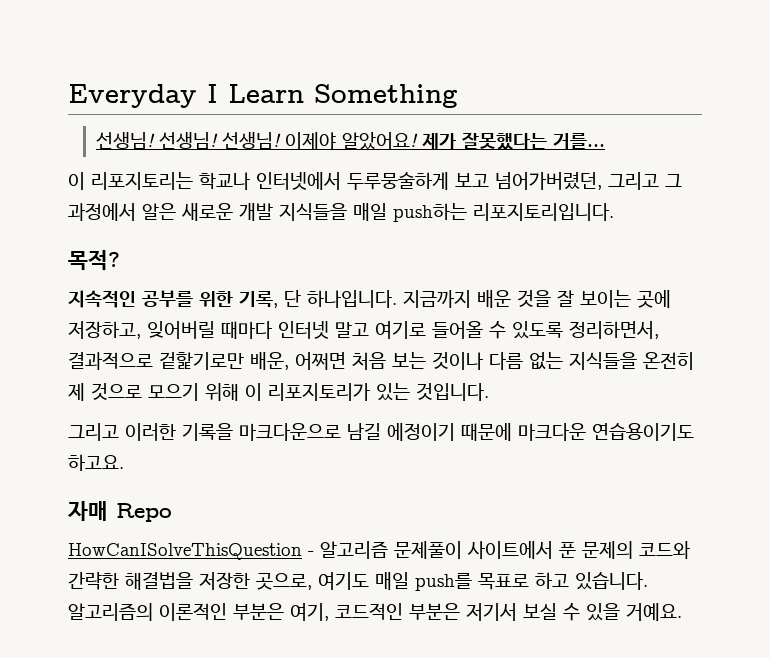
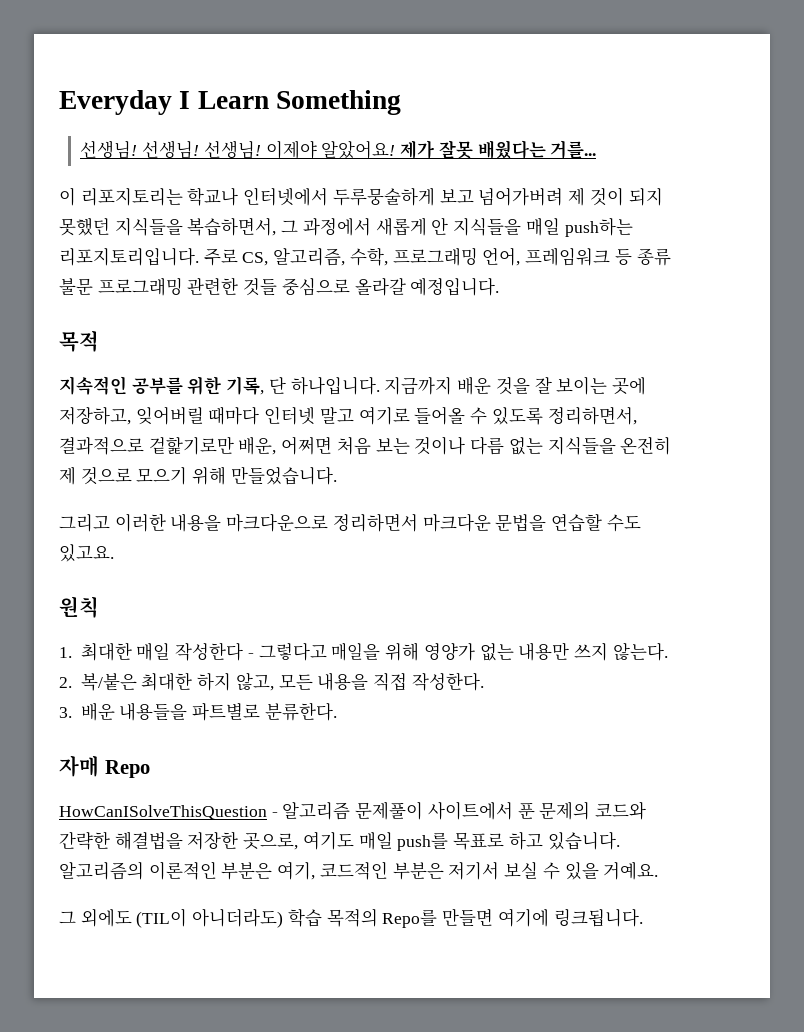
- 제가 잘못했다는 거를...
+ 제가 잘못 배웠다는 거를...
- 이 리포지토리는 학교나 인터넷에서 두루뭉술하게 보고 넘어가버렸던, 그리고 그 과정에서 알은 새로운 개발 지식들을 매일 push하는 리포지토리입니다.
- 목적?
+ 이 리포지토리는 학교나 인터넷에서 두루뭉술하게 보고 넘어가버려 제 것이 되지 못했던 지식들을 복습하면서, 그 과정에서 새롭게 안 지식들을 매일 push하는 리포지토리입니다. 주로 CS, 알고리즘, 수학, 프로그래밍 언어, 프레임워크 등 종류 불문 프로그래밍 관련한 것들 중심으로 올라갈 예정입니다.
+ 목적
- 지금까지 배운 것을 잘 보이는 곳에 저장하고, 잊어버릴 때마다 인터넷 말고 여기로 들어올 수 있도록 정리하면서, 결과적으로 겉핥기로만 배운, 어쩌면 처음 보는 것이나 다름 없는 지식들을 온전히 제 것으로 모으기 위해 이 리포지토리가 있는 것입니다.
- 그리고 이러한 기록을 마크다운으로 남길 에정이기 때문에 마크다운 연습용이기도 하고요.
+ 지금까지 배운 것을 잘 보이는 곳에 저장하고, 잊어버릴 때마다 인터넷 말고 여기로 들어올 수 있도록 정리하면서, 결과적으로 겉핥기로만 배운, 어쩌면 처음 보는 것이나 다름 없는 지식들을 온전히 제 것으로 모으기 위해 만들었습니다.
+ 그리고 이러한 내용을 마크다운으로 정리하면서 마크다운 문법을 연습할 수도 있고요.
+ 원칙
+ 1. 최대한 매일 작성한다 - 그렇다고 매일을 위해 영양가 없는 내용만 쓰지 않는다.
+ 2. 복/붙은 최대한 하지 않고, 모든 내용을 직접 작성한다.
+ 3. 배운 내용들을 파트별로 분류한다.
+ 그 외에도 (TIL이 아니더라도) 학습 목적의 Repo를 만들면 여기에 링크됩니다.

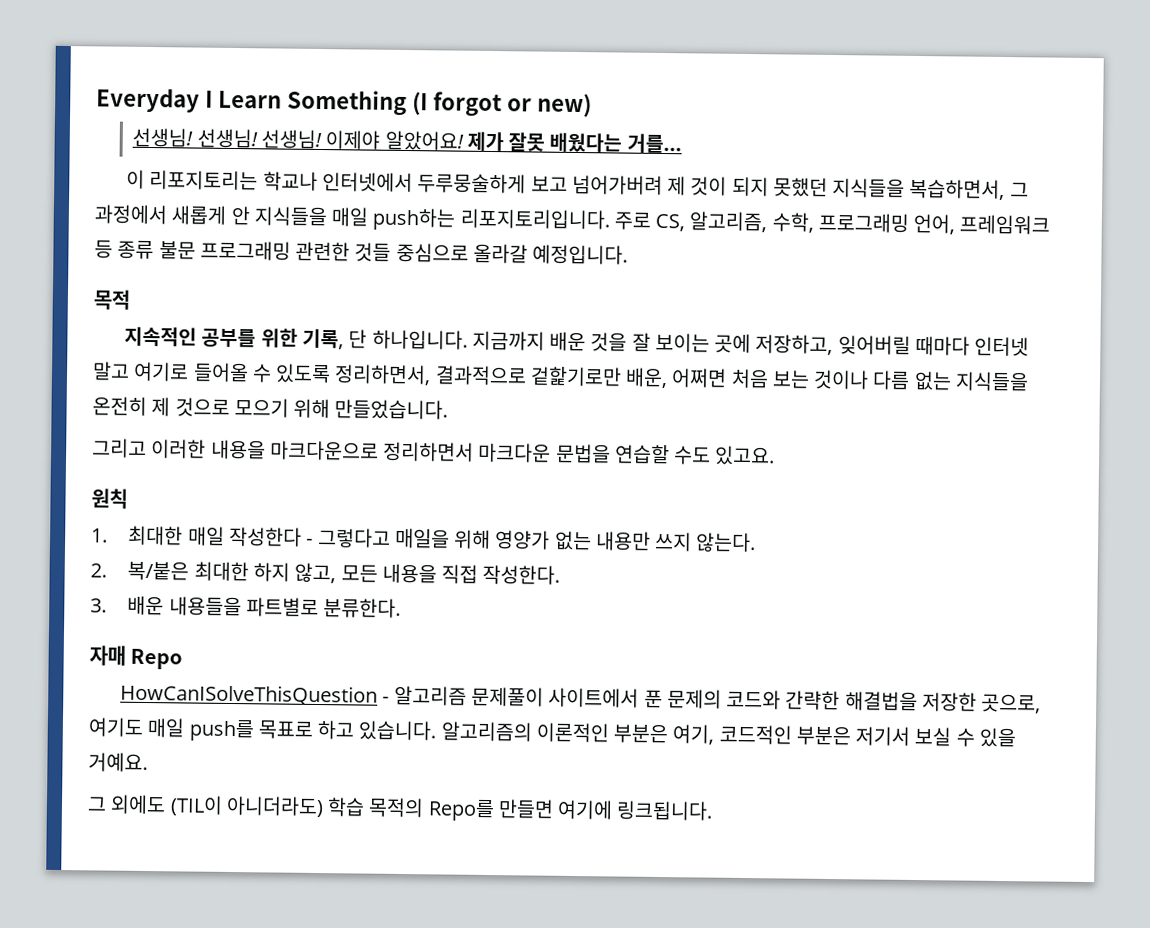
- Everyday I Learn Something
+ Everyday I Learn Something (I forgot or new)

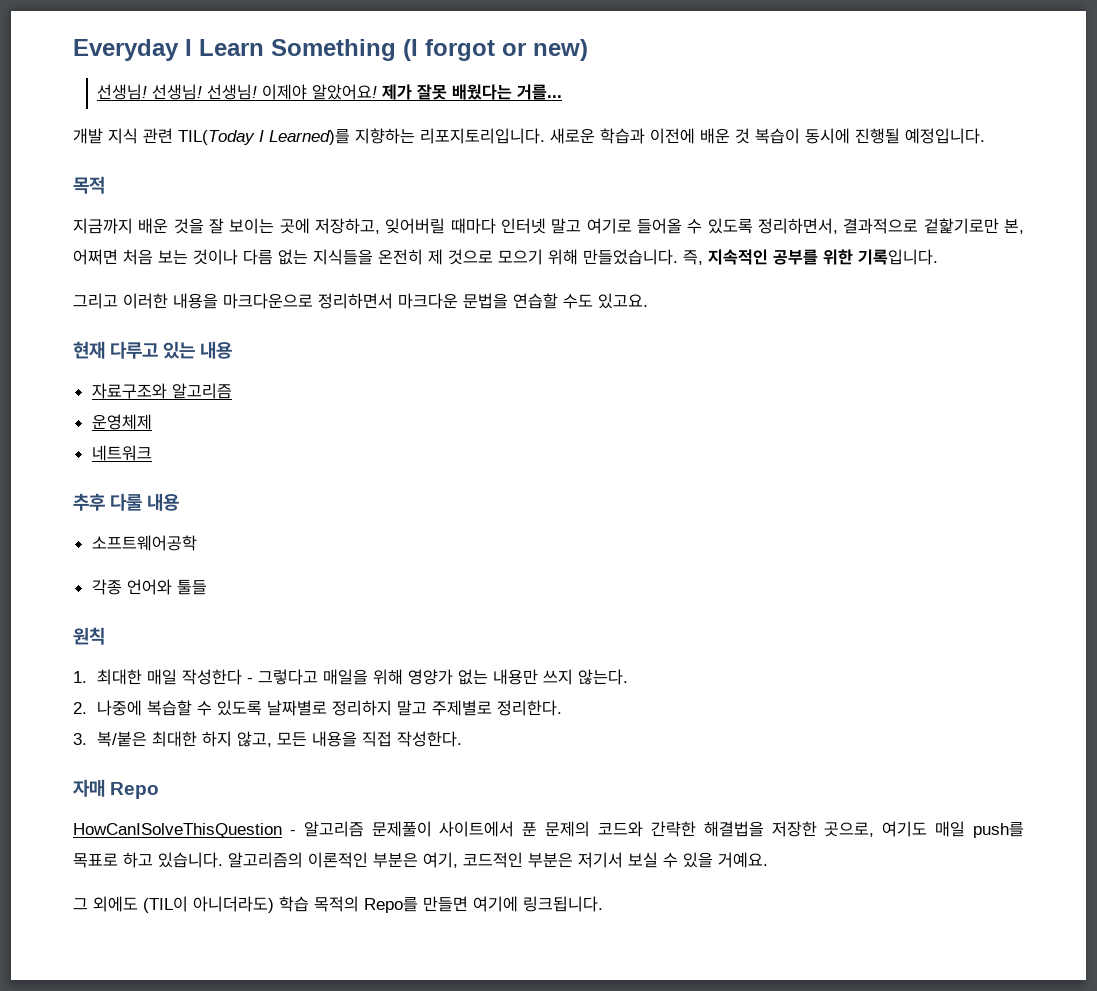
- 이 리포지토리는 학교나 인터넷에서 두루뭉술하게 보고 넘어가버려 제 것이 되지 못했던 지식들을 복습하면서, 그 과정에서 새롭게 안 지식들을 매일 push하는 리포지토리입니다. 주로 CS, 알고리즘, 수학, 프로그래밍 언어, 프레임워크 등 종류 불문 프로그래밍 관련한 것들 중심으로 올라갈 예정입니다.
+ 개발 지식 관련 TIL(Today I Learned)를 지향하는 리포지토리입니다. 새로운 학습과 이전에 배운 것 복습이 동시에 진행될 예정입니다.
  목적
- 지속적인 공부를 위한 기록, 단 하나입니다. 지금까지 배운 것을 잘 보이는 곳에 저장하고, 잊어버릴 때마다 인터넷 말고 여기로 들어올 수 있도록 정리하면서, 결과적으로 겉핥기로만 배운, 어쩌면 처음 보는 것이나 다름 없는 지식들을 온전히 제 것으로 모으기 위해 만들었습니다.
+ 지금까지 배운 것을 잘 보이는 곳에 저장하고, 잊어버릴 때마다 인터넷 말고 여기로 들어올 수 있도록 정리하면서, 결과적으로 겉핥기로만 본, 어쩌면 처음 보는 것이나 다름 없는 지식들을 온전히 제 것으로 모으기 위해 만들었습니다. 즉, 지속적인 공부를 위한 기록입니다.
+ 현재 다루고 있는 내용
+ 자료구조와 알고리즘
+ 운영체제
+ 네트워크
+ 추후 다룰 내용
+ 소프트웨어공학
+ 각종 언어와 툴들
- 2. 복/붙은 최대한 하지 않고, 모든 내용을 직접 작성한다.
+ 2. 나중에 복습할 수 있도록 날짜별로 정리하지 말고 주제별로 정리한다.
+ 3. 복/붙은 최대한 하지 않고, 모든 내용을 직접 작성한다.
- 3. 배운 내용들을 파트별로 분류한다.

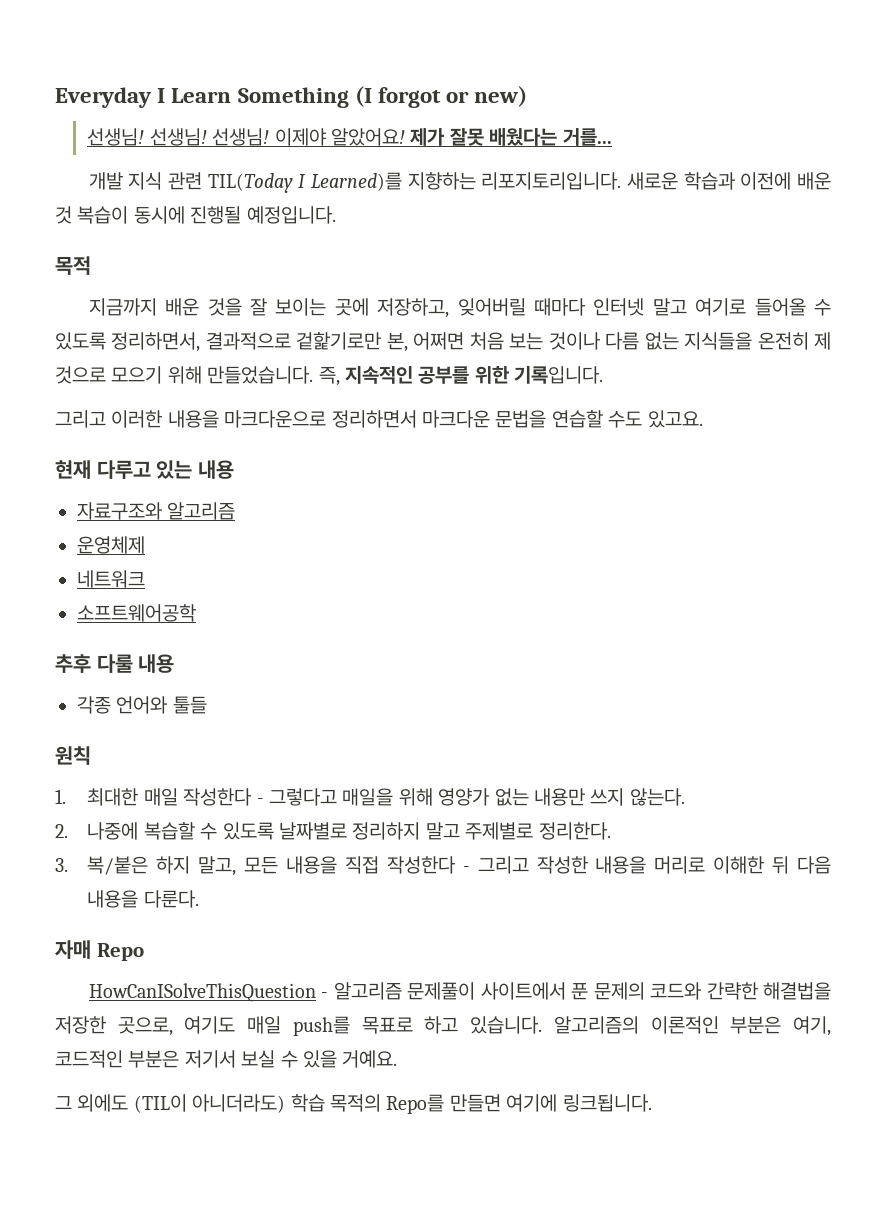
+ 소프트웨어공학
- 소프트웨어공학
- 3. 복/붙은 최대한 하지 않고, 모든 내용을 직접 작성한다.
+ 3. 복/붙은 하지 말고, 모든 내용을 직접 작성한다 - 그리고 작성한 내용을 머리로 이해한 뒤 다음 내용을 다룬다.

